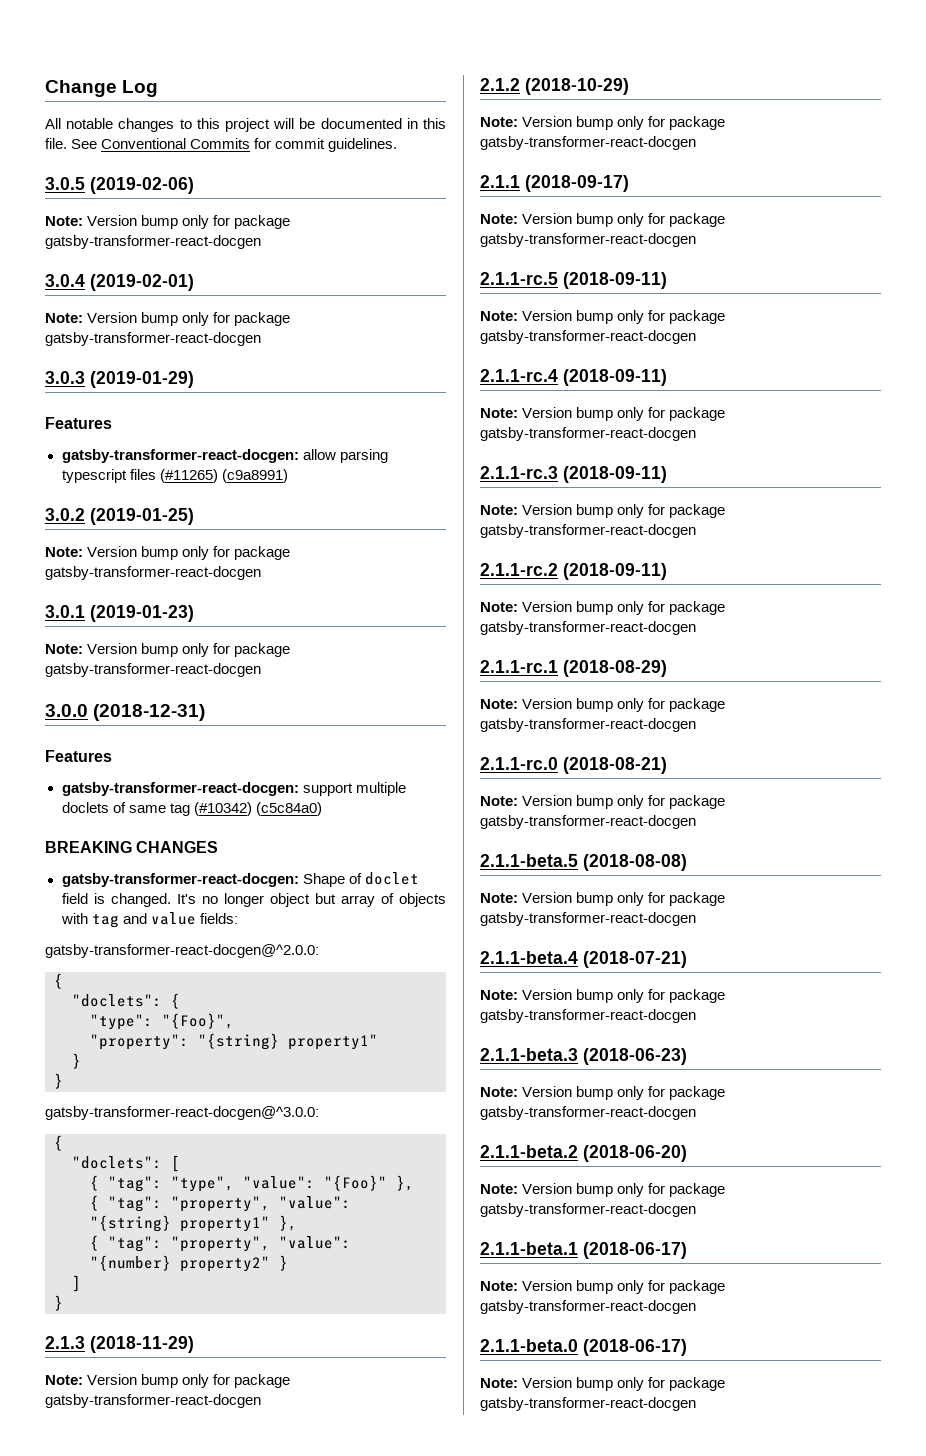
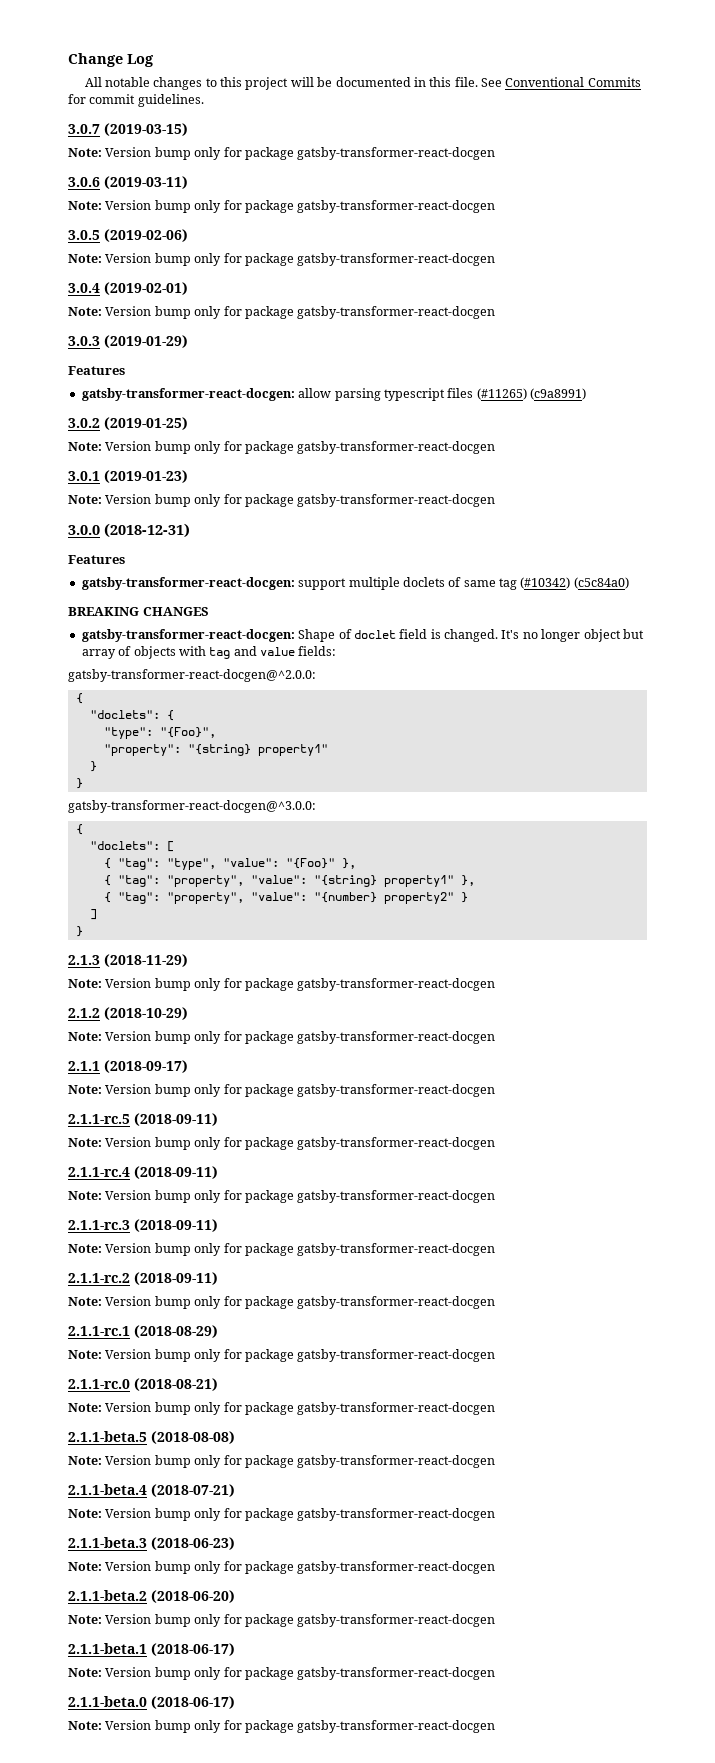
+ 3.0.7 (2019-03-15)
+ Note: Version bump only for package gatsby-transformer-react-docgen
+ 3.0.6 (2019-03-11)
+ Note: Version bump only for package gatsby-transformer-react-docgen

